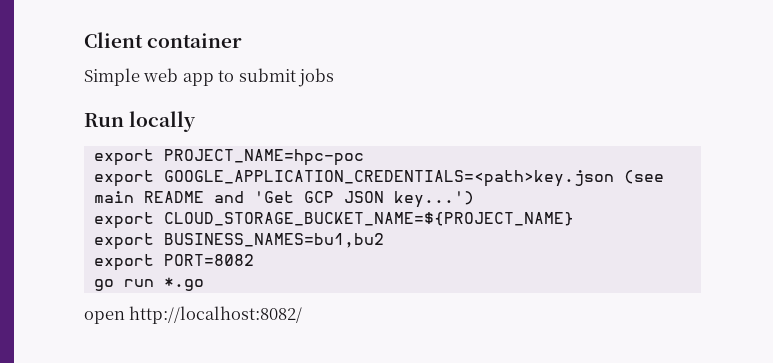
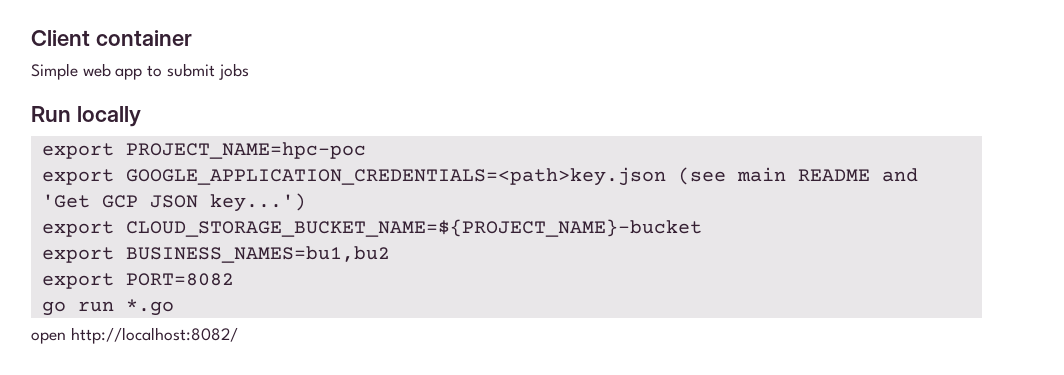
- export CLOUD_STORAGE_BUCKET_NAME=${PROJECT_NAME}
+ export CLOUD_STORAGE_BUCKET_NAME=${PROJECT_NAME}-bucket

